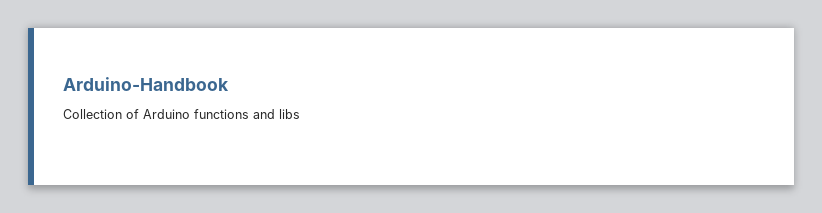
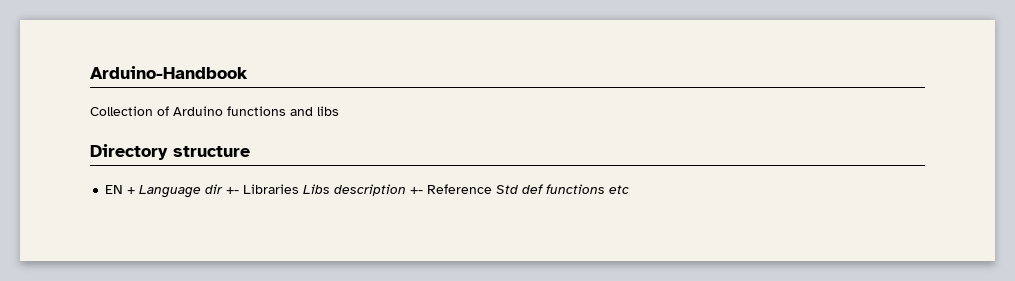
+ Directory structure
+ EN + Language dir +- Libraries Libs description +- Reference Std def functions etc

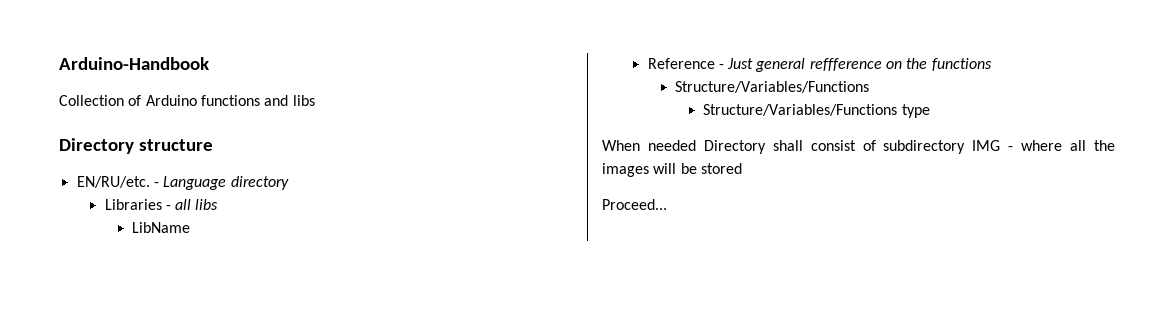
- EN + Language dir +- Libraries Libs description +- Reference Std def functions etc
+ EN/RU/etc. - Language directory
+ Libraries - all libs
+ LibName
+ Reference - Just general reffference on the functions
+ Structure/Variables/Functions
+ Structure/Variables/Functions type
+ When needed Directory shall consist of subdirectory IMG - where all the images will be stored
+ Proceed...

